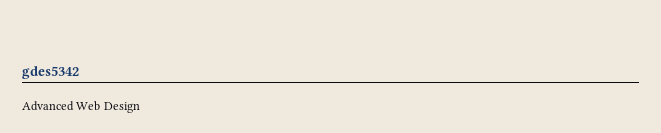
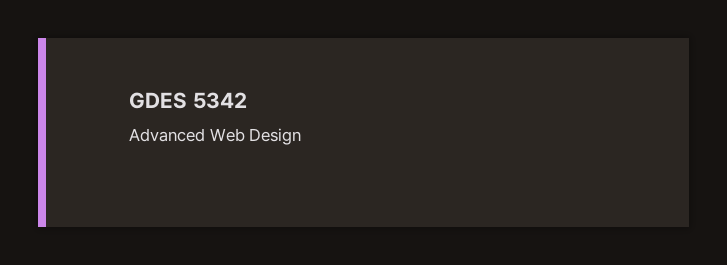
- gdes5342
+ GDES 5342

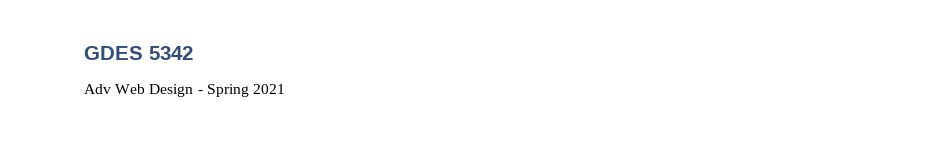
- Advanced Web Design
+ Adv Web Design - Spring 2021

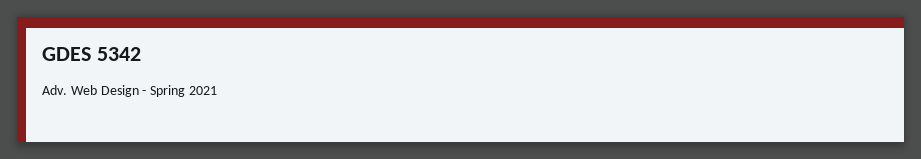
- Adv Web Design - Spring 2021
+ Adv. Web Design - Spring 2021

